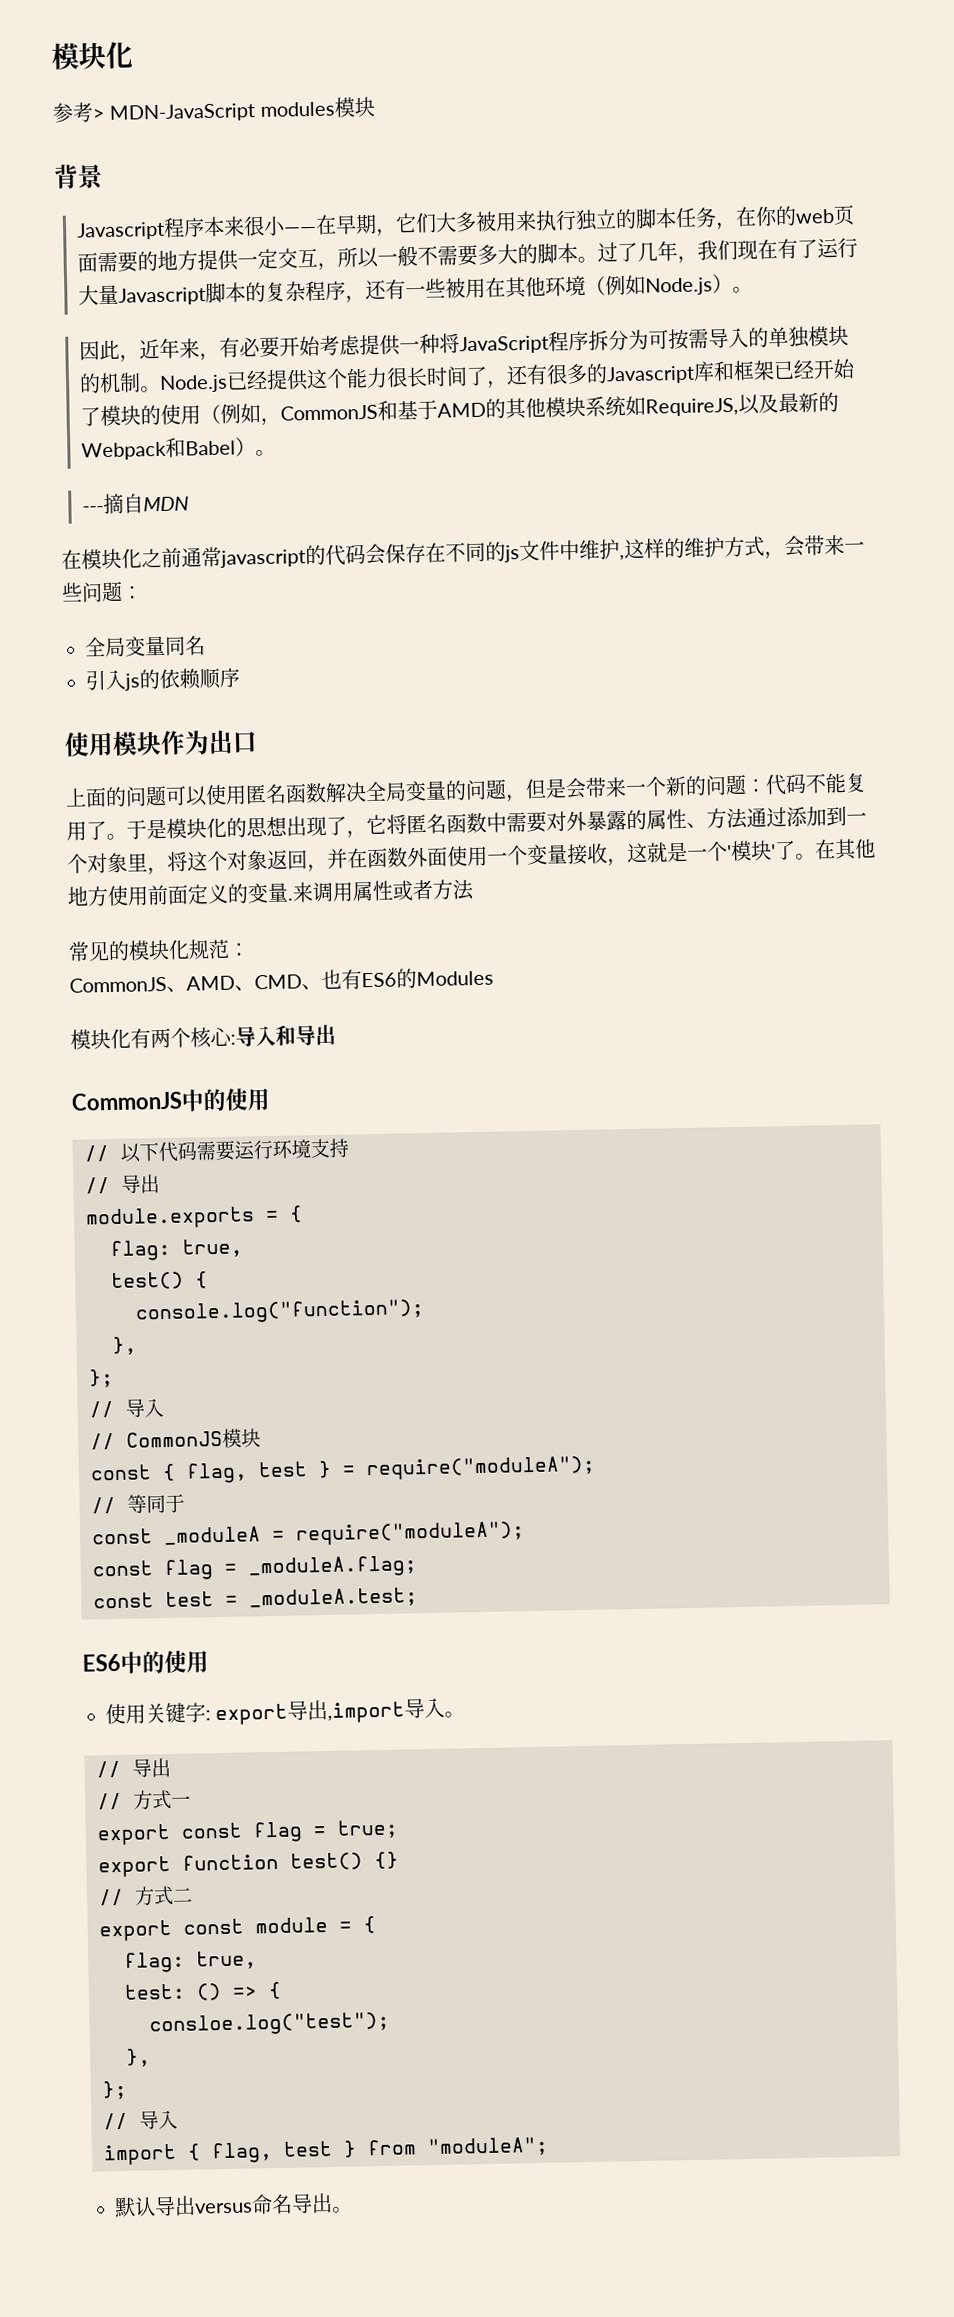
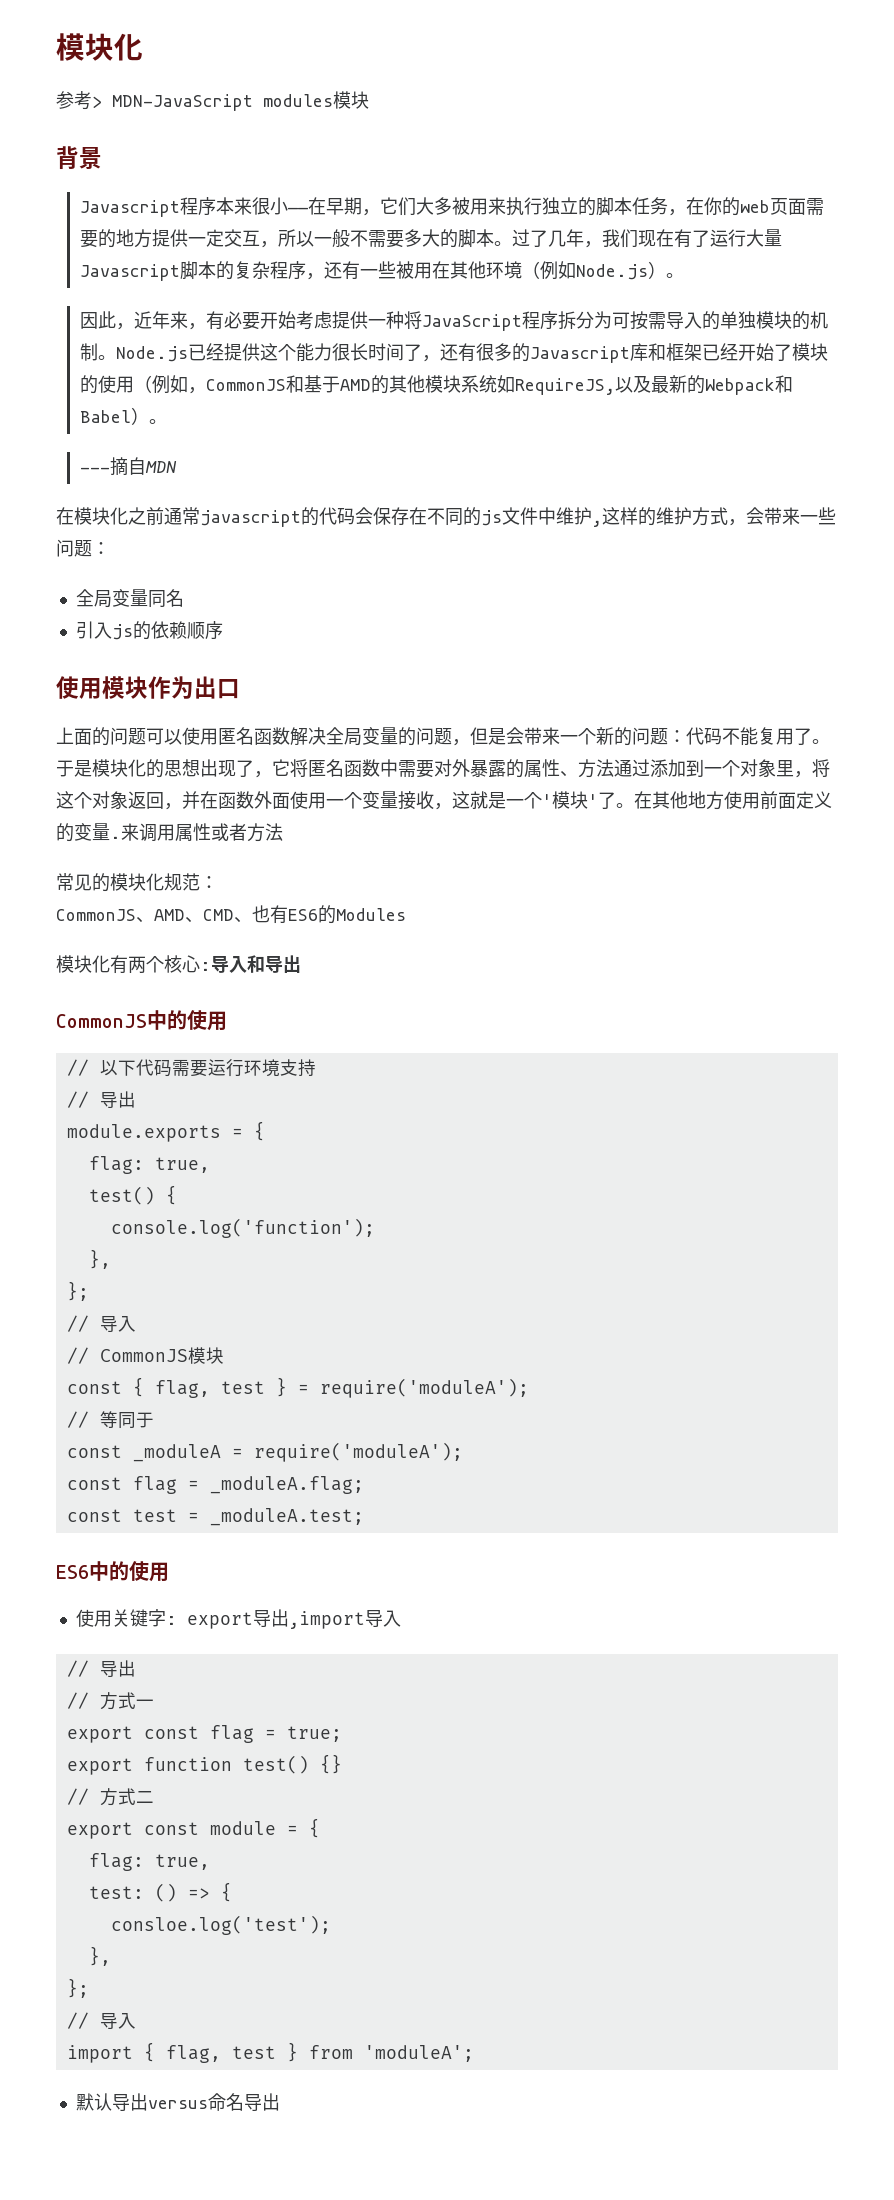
- console.log("function");
+ console.log('function');
- const { flag, test } = require("moduleA");
+ const { flag, test } = require('moduleA');
- const _moduleA = require("moduleA");
+ const _moduleA = require('moduleA');
- 使用关键字: export导出,import导入。
+ 使用关键字: export导出,import导入
- consloe.log("test");
+ consloe.log('test');
- import { flag, test } from "moduleA";
+ import { flag, test } from 'moduleA';
- 默认导出versus命名导出。
+ 默认导出versus命名导出

